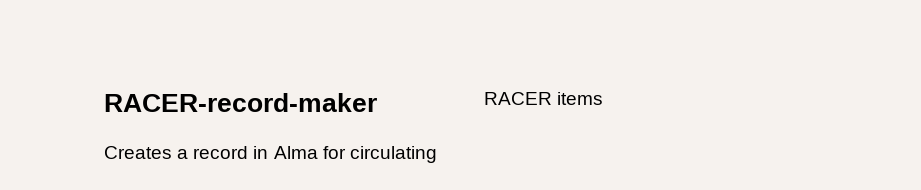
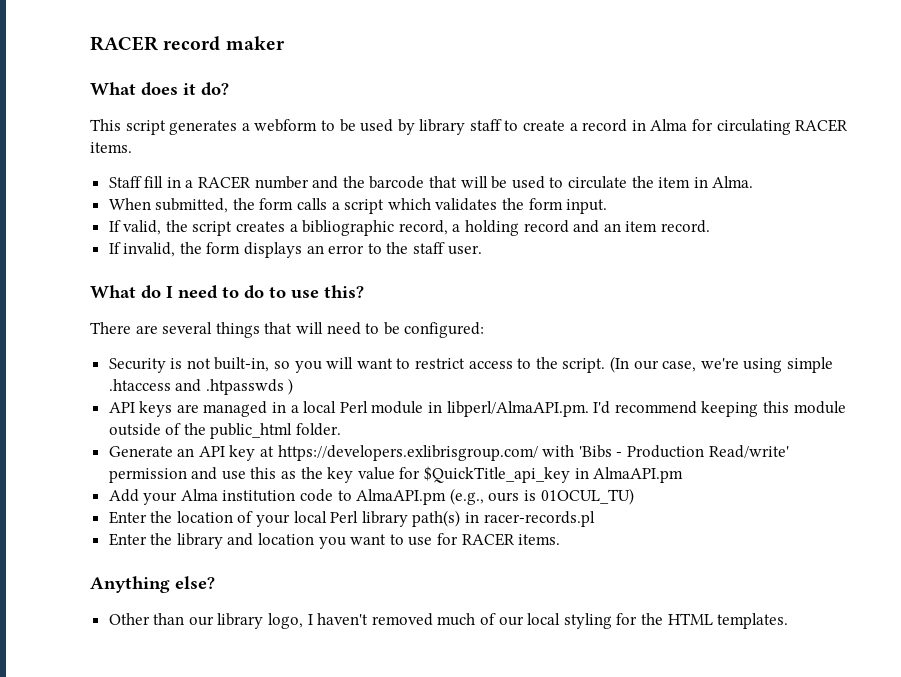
- RACER-record-maker
- Creates a record in Alma for circulating RACER items
+ RACER record maker
+ What does it do?
+ This script generates a webform to be used by library staff to create a record in Alma for circulating RACER items.
+ Staff fill in a RACER number and the barcode that will be used to circulate the item in Alma.
+ When submitted, the form calls a script which validates the form input.
+ If valid, the script creates a bibliographic record, a holding record and an item record.
+ If invalid, the form displays an error to the staff user.
+ What do I need to do to use this?
+ There are several things that will need to be configured:
+ Security is not built-in, so you will want to restrict access to the script. (In our case, we're using simple .htaccess and .htpasswds )
+ API keys are managed in a local Perl module in libperl/AlmaAPI.pm. I'd recommend keeping this module outside of the public_html folder.
+ Generate an API key at https://developers.exlibrisgroup.com/ with 'Bibs - Production Read/write' permission and use this as the key value for $QuickTitle_api_key in AlmaAPI.pm
+ Add your Alma institution code to AlmaAPI.pm (e.g., ours is 01OCUL_TU)
+ Enter the location of your local Perl library path(s) in racer-records.pl
+ Enter the library and location you want to use for RACER items.
+ Anything else?
+ Other than our library logo, I haven't removed much of our local styling for the HTML templates.

